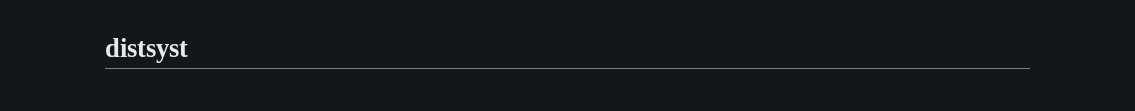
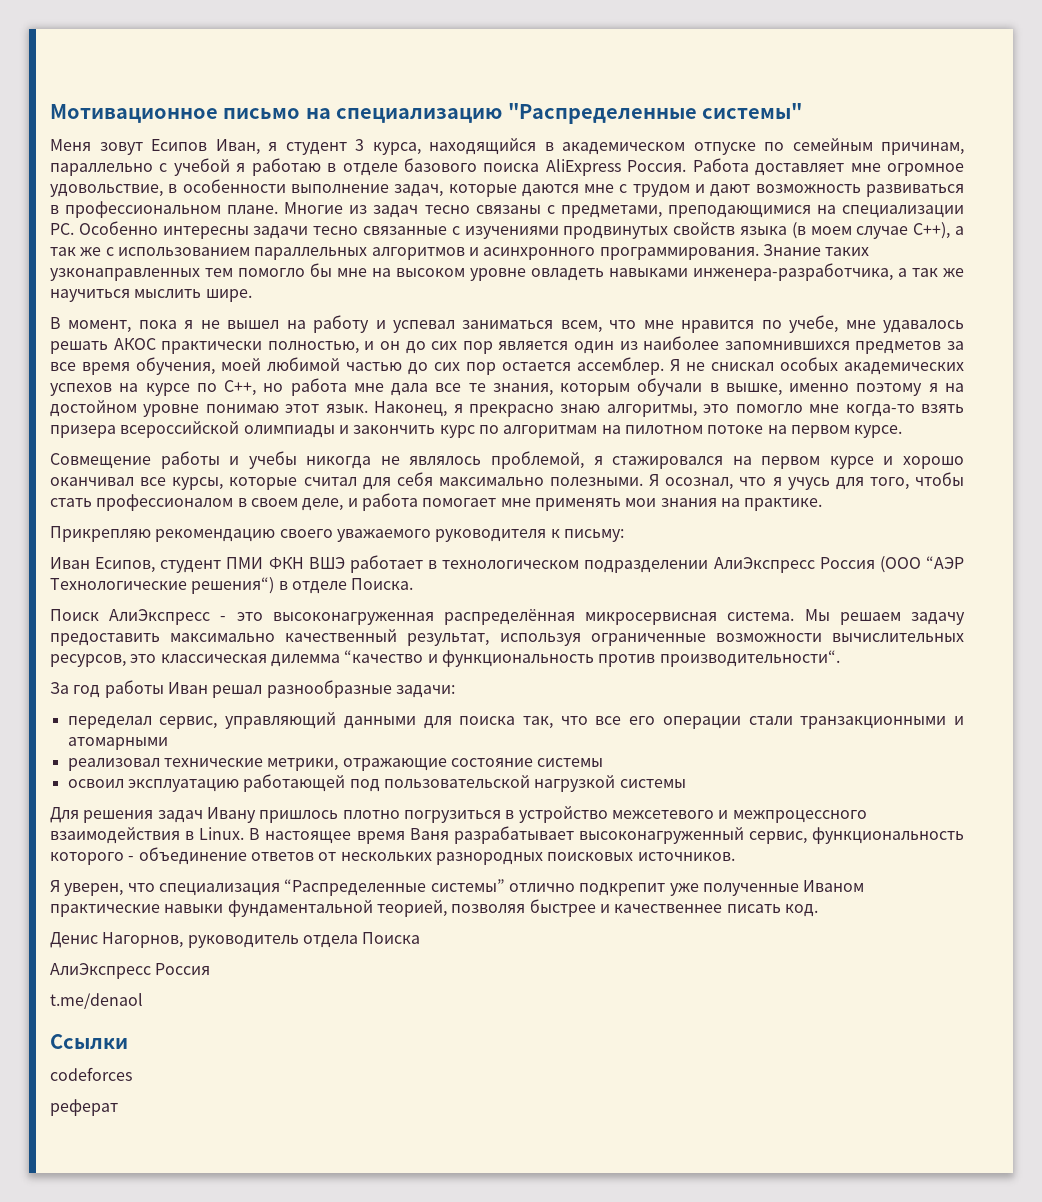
- distsyst
+ Мотивационное письмо на специализацию "Распределенные системы"
+ Меня зовут Есипов Иван, я студент 3 курса, находящийся в академическом отпуске по семейным причинам, параллельно с учебой я работаю в отделе базового поиска AliExpress Россия. Работа доставляет мне огромное удовольствие, в особенности выполнение задач, которые даются мне с трудом и дают возможность развиваться в профессиональном плане. Многие из задач тесно связаны с предметами, преподающимися на специализации РС. Особенно интересны задачи тесно связанные с изучениями продвинутых свойств языка (в моем случае С++), а так же с использованием параллельных алгоритмов и асинхронного программирования. Знание таких узконаправленных тем помогло бы мне на высоком уровне овладеть навыками инженера-разработчика, а так же научиться мыслить шире.
+ В момент, пока я не вышел на работу и успевал заниматься всем, что мне нравится по учебе, мне удавалось решать АКОС практически полностью, и он до сих пор является один из наиболее запомнившихся предметов за все время обучения, моей любимой частью до сих пор остается ассемблер. Я не снискал особых академических успехов на курсе по C++, но работа мне дала все те знания, которым обучали в вышке, именно поэтому я на достойном уровне понимаю этот язык. Наконец, я прекрасно знаю алгоритмы, это помогло мне когда-то взять призера всероссийской олимпиады и закончить курс по алгоритмам на пилотном потоке на первом курсе.
+ Совмещение работы и учебы никогда не являлось проблемой, я стажировался на первом курсе и хорошо оканчивал все курсы, которые считал для себя максимально полезными. Я осознал, что я учусь для того, чтобы стать профессионалом в своем деле, и работа помогает мне применять мои знания на практике.
+ Прикрепляю рекомендацию своего уважаемого руководителя к письму:
+ Иван Есипов, студент ПМИ ФКН ВШЭ работает в технологическом подразделении АлиЭкспресс Россия (ООО “АЭР Технологические решения“) в отделе Поиска.
+ Поиск АлиЭкспресс - это высоконагруженная распределённая микросервисная система. Мы решаем задачу предоставить максимально качественный результат, используя ограниченные возможности вычислительных ресурсов, это классическая дилемма “качество и функциональность против производительности“.
+ За год работы Иван решал разнообразные задачи:
+ переделал сервис, управляющий данными для поиска так, что все его операции стали транзакционными и атомарными
+ реализовал технические метрики, отражающие состояние системы
+ освоил эксплуатацию работающей под пользовательской нагрузкой системы
+ Для решения задач Ивану пришлось плотно погрузиться в устройство межсетевого и межпроцессного взаимодействия в Linux. В настоящее время Ваня разрабатывает высоконагруженный сервис, функциональность которого - объединение ответов от нескольких разнородных поисковых источников.
+ Я уверен, что специализация “Распределенные системы” отлично подкрепит уже полученные Иваном практические навыки фундаментальной теорией, позволяя быстрее и качественнее писать код.
+ Денис Нагорнов, руководитель отдела Поиска
+ АлиЭкспресс Россия
+ t.me/denaol
+ Ссылки
+ codeforces
+ реферат

